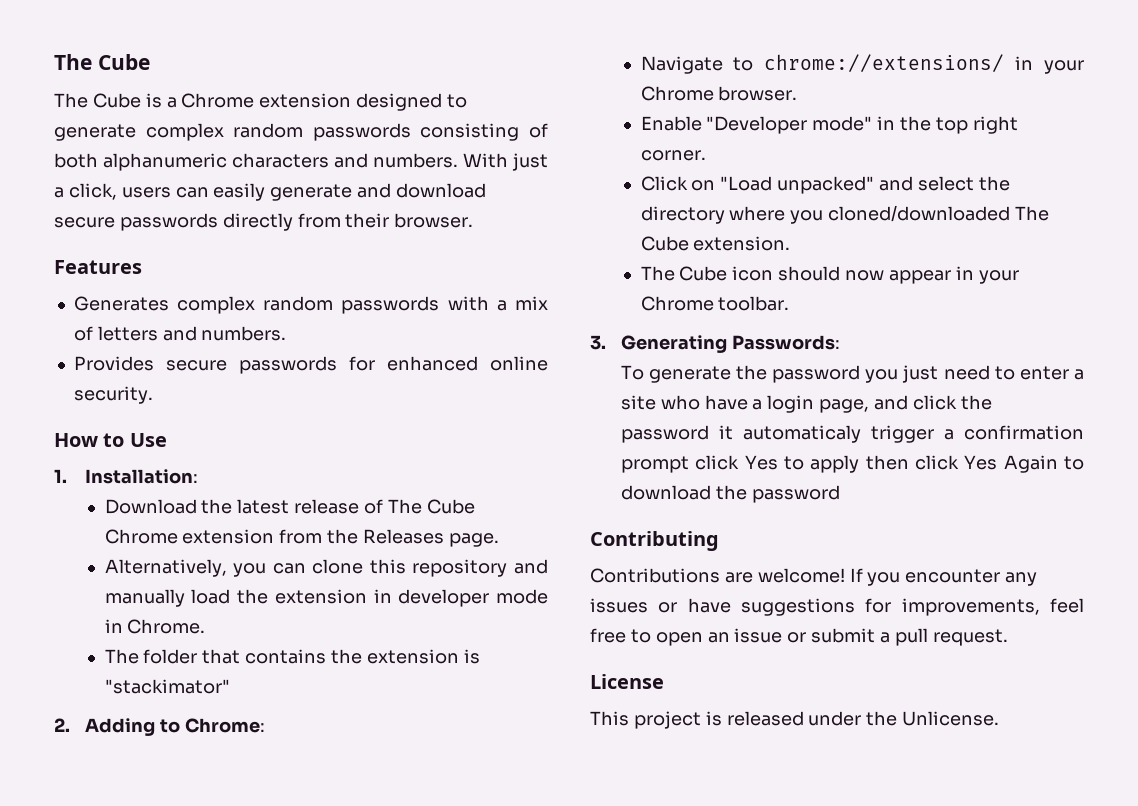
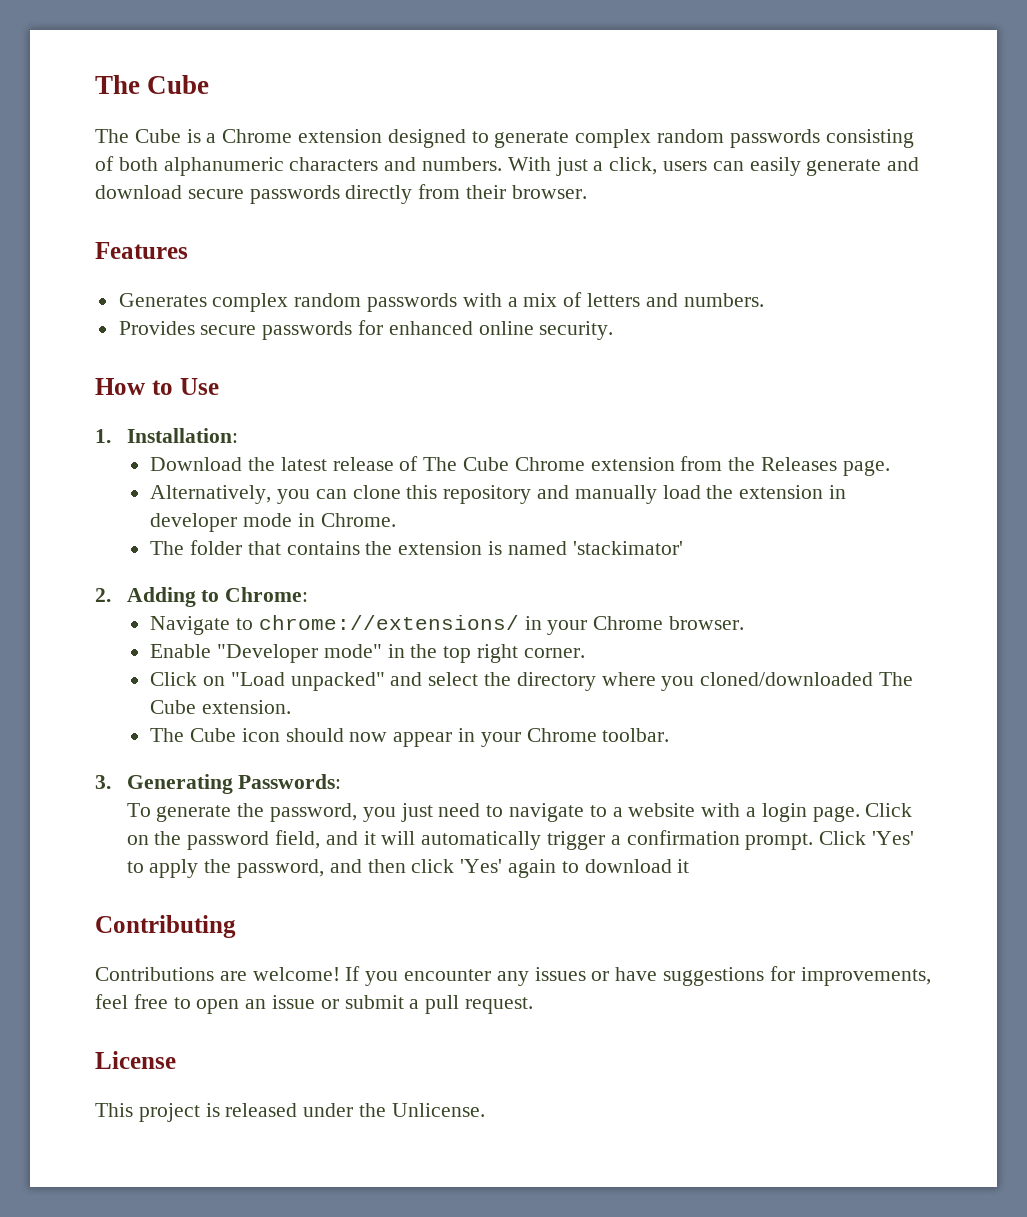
- The folder that contains the extension is "stackimator"
+ The folder that contains the extension is named 'stackimator'
- To generate the password you just need to enter a site who have a login page, and click the password it automaticaly trigger a confirmation prompt click Yes to apply then click Yes Again to download the password
+ To generate the password, you just need to navigate to a website with a login page. Click on the password field, and it will automatically trigger a confirmation prompt. Click 'Yes' to apply the password, and then click 'Yes' again to download it

